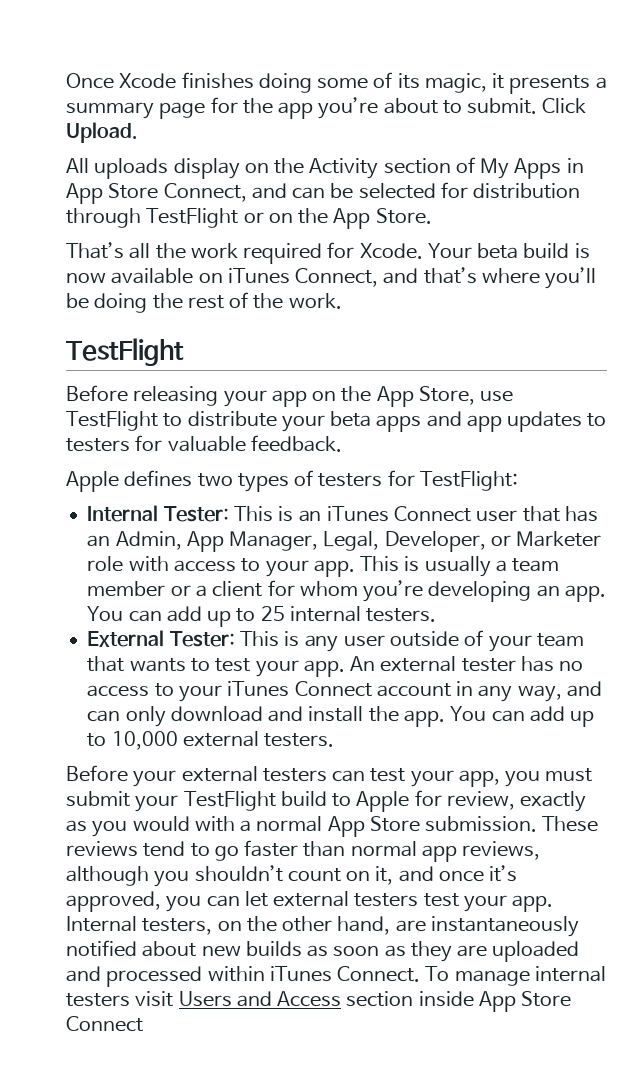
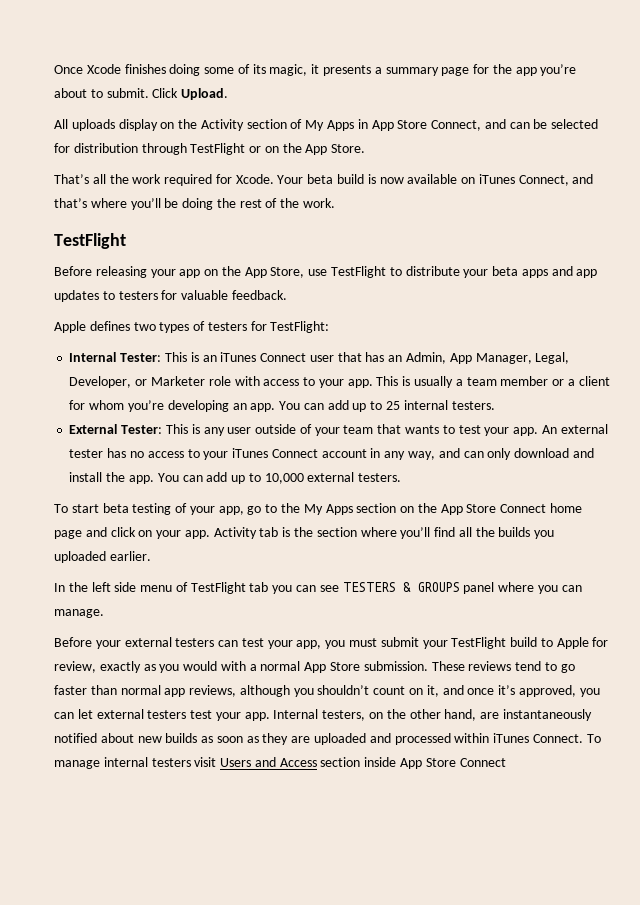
+ To start beta testing of your app, go to the My Apps section on the App Store Connect home page and click on your app. Activity tab is the section where you’ll find all the builds you uploaded earlier.
+ In the left side menu of TestFlight tab you can see TESTERS & GROUPS panel where you can manage.

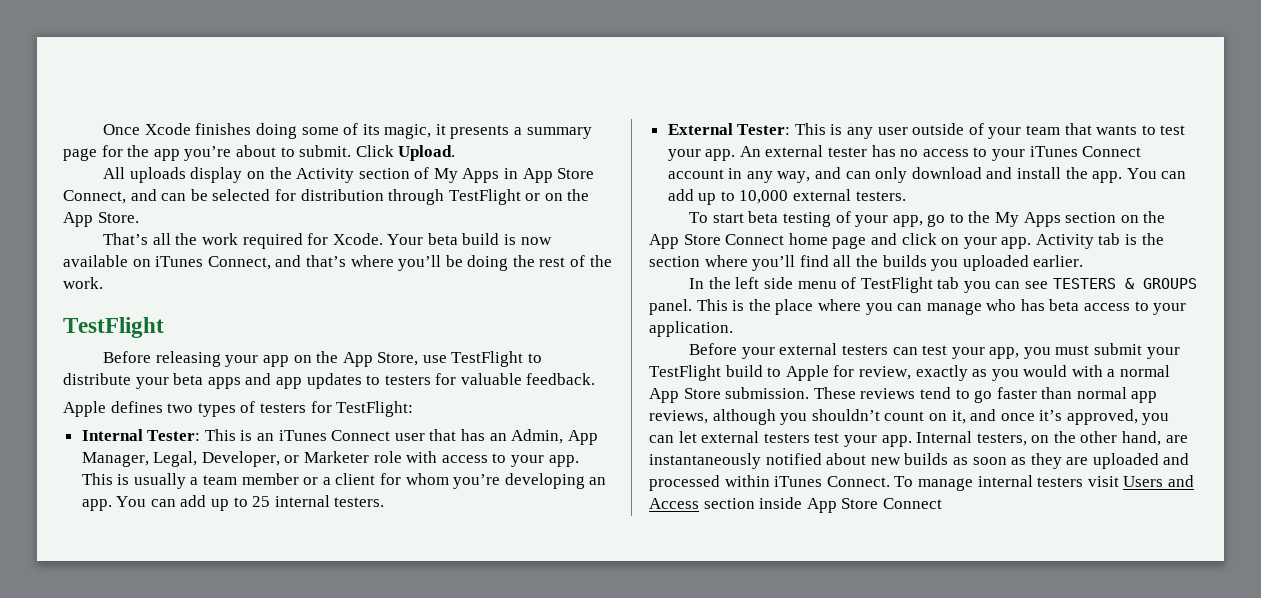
- In the left side menu of TestFlight tab you can see TESTERS & GROUPS panel where you can manage.
+ In the left side menu of TestFlight tab you can see TESTERS & GROUPS panel. This is the place where you can manage who has beta access to your application.

